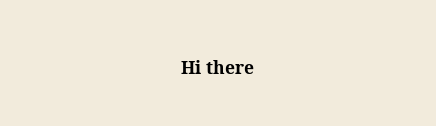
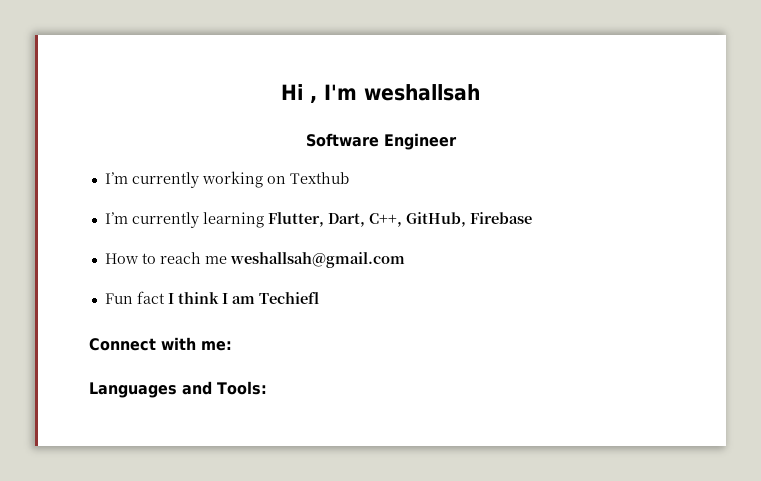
- Hi there
+ Hi , I'm weshallsah
+ Software Engineer
+ I’m currently working on Texthub
+ I’m currently learning Flutter, Dart, C++, GitHub, Firebase
+ How to reach me weshallsah@gmail.com
+ Fun fact I think I am Techiefl
+ Connect with me:
+ Languages and Tools:

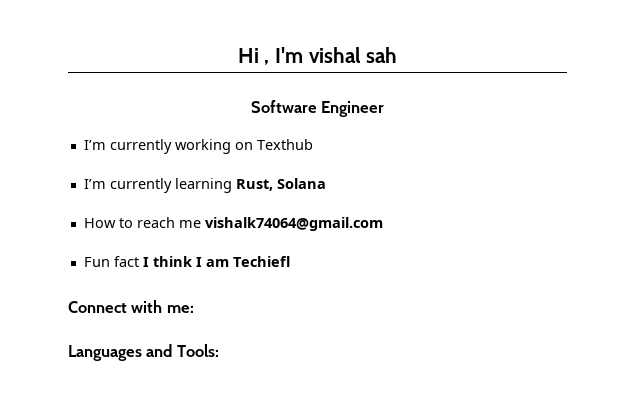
- Hi , I'm weshallsah
+ Hi , I'm vishal sah
- I’m currently learning Flutter, Dart, C++, GitHub, Firebase
+ I’m currently learning Rust, Solana
- How to reach me weshallsah@gmail.com
+ How to reach me vishalk74064@gmail.com

